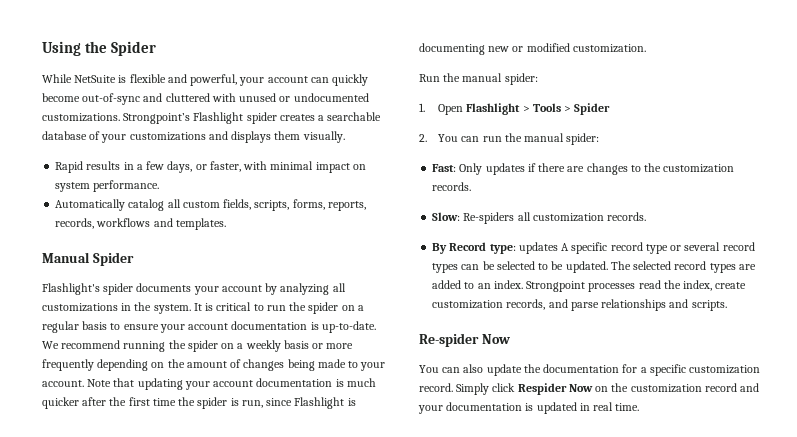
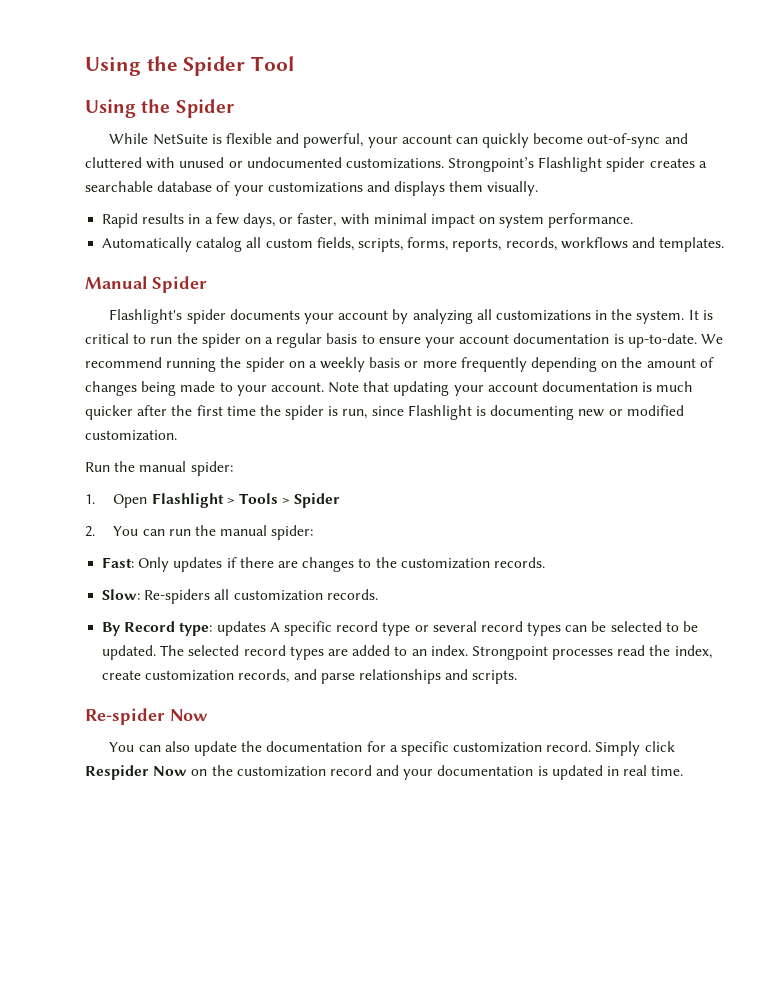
+ Using the Spider Tool

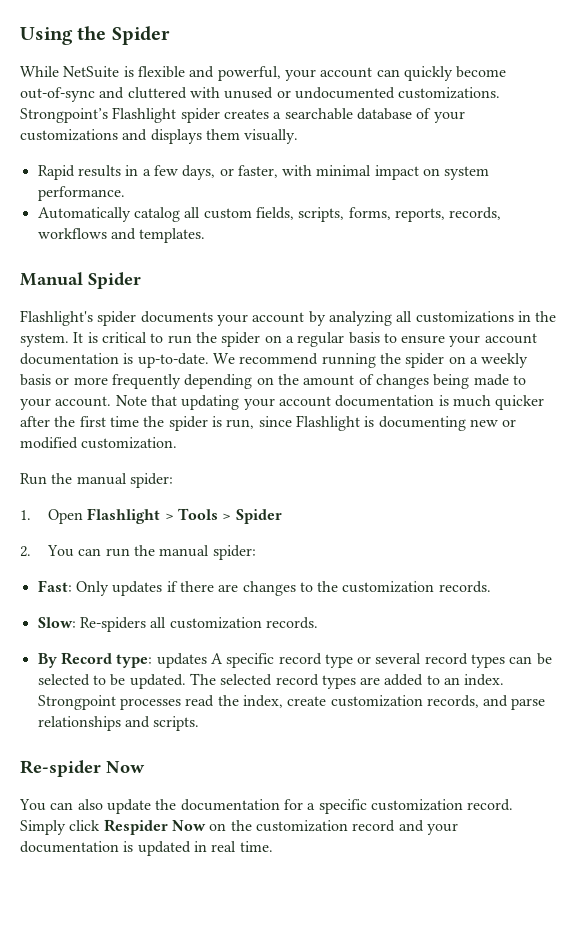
- Using the Spider Tool

